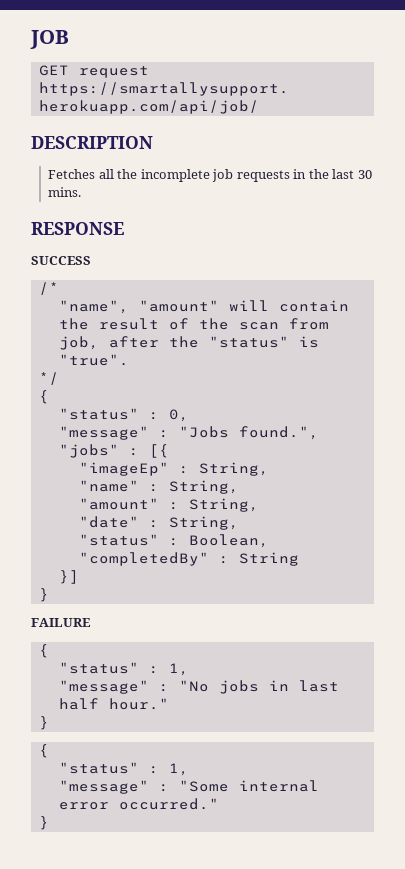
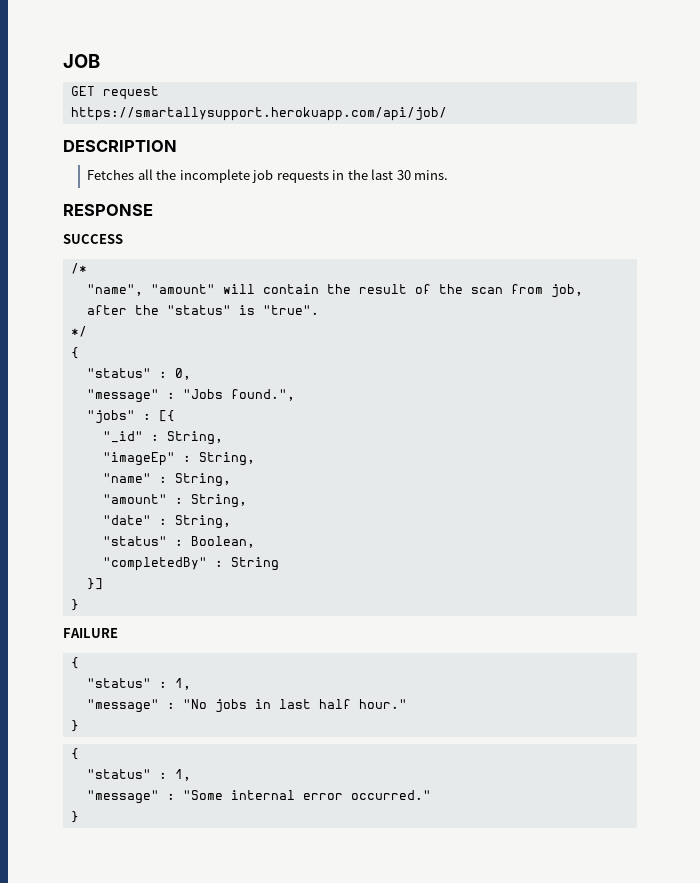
+ "_id" : String,

